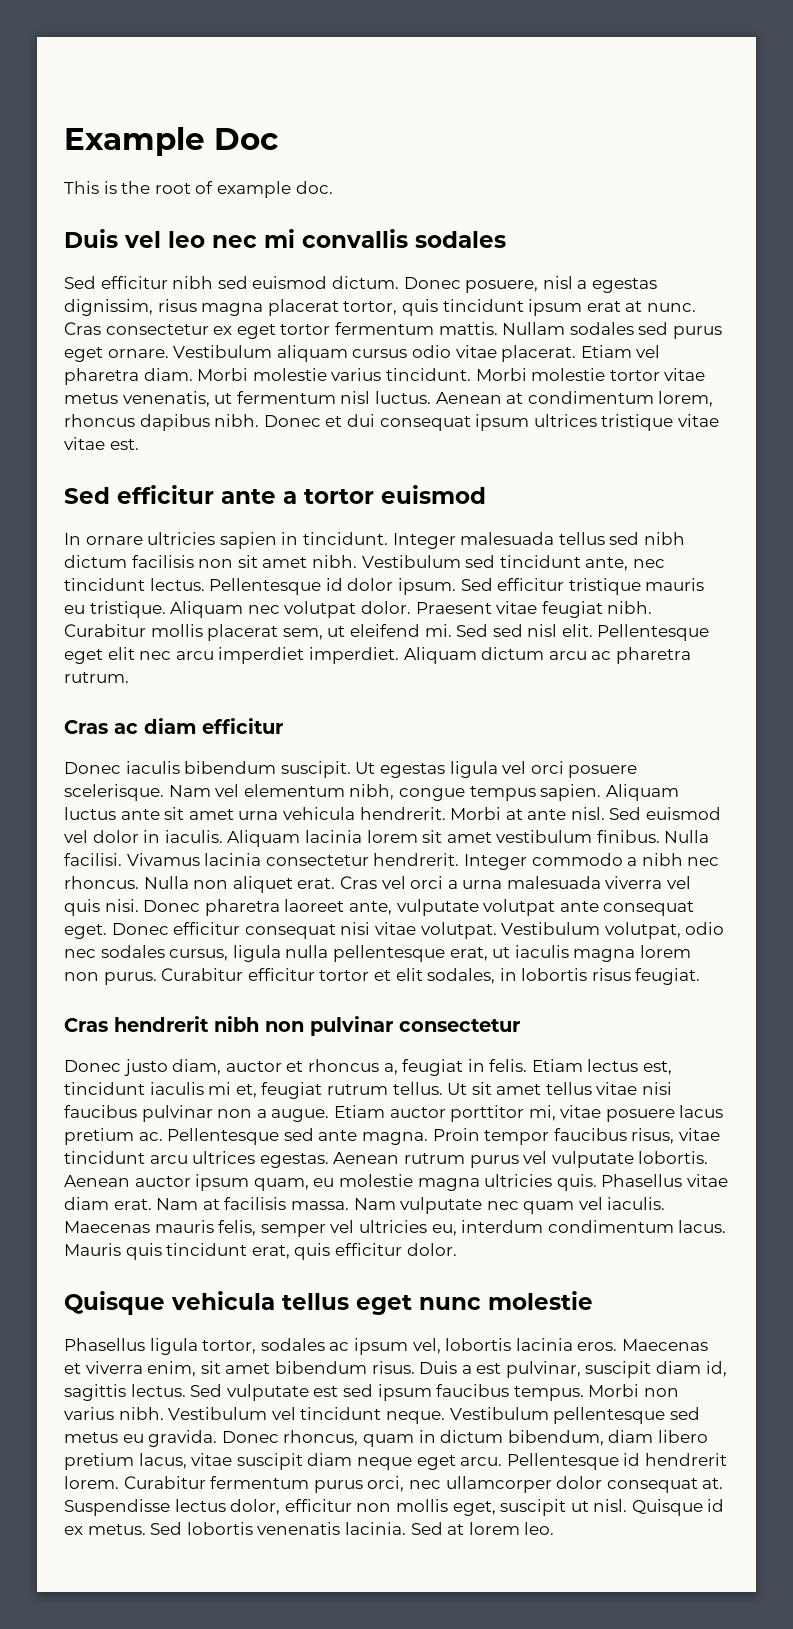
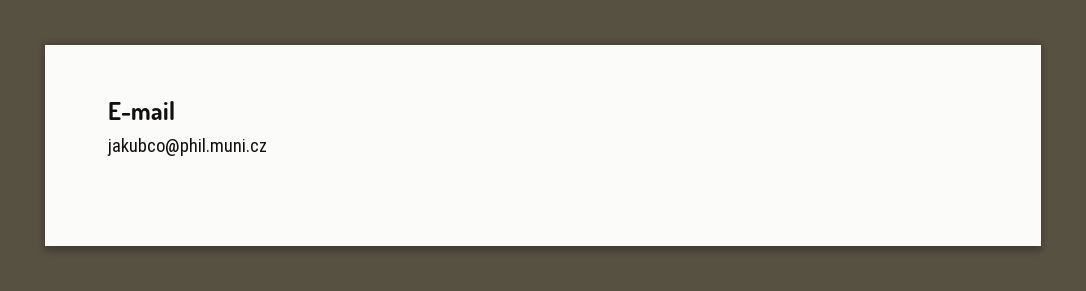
- Example Doc
- This is the root of example doc.
- Duis vel leo nec mi convallis sodales
- Sed efficitur nibh sed euismod dictum. Donec posuere, nisl a egestas dignissim, risus magna placerat tortor, quis tincidunt ipsum erat at nunc. Cras consectetur ex eget tortor fermentum mattis. Nullam sodales sed purus eget ornare. Vestibulum aliquam cursus odio vitae placerat. Etiam vel pharetra diam. Morbi molestie varius tincidunt. Morbi molestie tortor vitae metus venenatis, ut fermentum nisl luctus. Aenean at condimentum lorem, rhoncus dapibus nibh. Donec et dui consequat ipsum ultrices tristique vitae vitae est.
- Sed efficitur ante a tortor euismod
- In ornare ultricies sapien in tincidunt. Integer malesuada tellus sed nibh dictum facilisis non sit amet nibh. Vestibulum sed tincidunt ante, nec tincidunt lectus. Pellentesque id dolor ipsum. Sed efficitur tristique mauris eu tristique. Aliquam nec volutpat dolor. Praesent vitae feugiat nibh. Curabitur mollis placerat sem, ut eleifend mi. Sed sed nisl elit. Pellentesque eget elit nec arcu imperdiet imperdiet. Aliquam dictum arcu ac pharetra rutrum.
- Cras ac diam efficitur
- Donec iaculis bibendum suscipit. Ut egestas ligula vel orci posuere scelerisque. Nam vel elementum nibh, congue tempus sapien. Aliquam luctus ante sit amet urna vehicula hendrerit. Morbi at ante nisl. Sed euismod vel dolor in iaculis. Aliquam lacinia lorem sit amet vestibulum finibus. Nulla facilisi. Vivamus lacinia consectetur hendrerit. Integer commodo a nibh nec rhoncus. Nulla non aliquet erat. Cras vel orci a urna malesuada viverra vel quis nisi. Donec pharetra laoreet ante, vulputate volutpat ante consequat eget. Donec efficitur consequat nisi vitae volutpat. Vestibulum volutpat, odio nec sodales cursus, ligula nulla pellentesque erat, ut iaculis magna lorem non purus. Curabitur efficitur tortor et elit sodales, in lobortis risus feugiat.
- Cras hendrerit nibh non pulvinar consectetur
- Donec justo diam, auctor et rhoncus a, feugiat in felis. Etiam lectus est, tincidunt iaculis mi et, feugiat rutrum tellus. Ut sit amet tellus vitae nisi faucibus pulvinar non a augue. Etiam auctor porttitor mi, vitae posuere lacus pretium ac. Pellentesque sed ante magna. Proin tempor faucibus risus, vitae tincidunt arcu ultrices egestas. Aenean rutrum purus vel vulputate lobortis. Aenean auctor ipsum quam, eu molestie magna ultricies quis. Phasellus vitae diam erat. Nam at facilisis massa. Nam vulputate nec quam vel iaculis. Maecenas mauris felis, semper vel ultricies eu, interdum condimentum lacus. Mauris quis tincidunt erat, quis efficitur dolor.
- Quisque vehicula tellus eget nunc molestie
- Phasellus ligula tortor, sodales ac ipsum vel, lobortis lacinia eros. Maecenas et viverra enim, sit amet bibendum risus. Duis a est pulvinar, suscipit diam id, sagittis lectus. Sed vulputate est sed ipsum faucibus tempus. Morbi non varius nibh. Vestibulum vel tincidunt neque. Vestibulum pellentesque sed metus eu gravida. Donec rhoncus, quam in dictum bibendum, diam libero pretium lacus, vitae suscipit diam neque eget arcu. Pellentesque id hendrerit lorem. Curabitur fermentum purus orci, nec ullamcorper dolor consequat at. Suspendisse lectus dolor, efficitur non mollis eget, suscipit ut nisl. Quisque id ex metus. Sed lobortis venenatis lacinia. Sed at lorem leo.
+ E-mail
+ jakubco@phil.muni.cz

